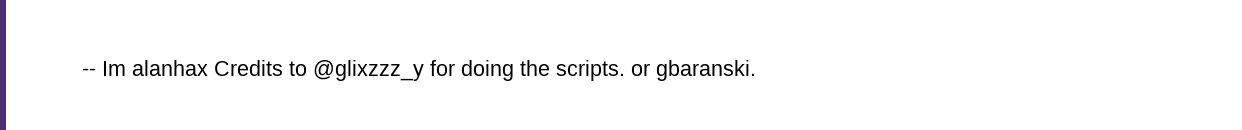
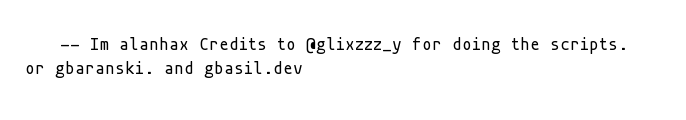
- -- Im alanhax Credits to @glixzzz_y for doing the scripts. or gbaranski.
+ -- Im alanhax Credits to @glixzzz_y for doing the scripts. or gbaranski. and gbasil.dev

